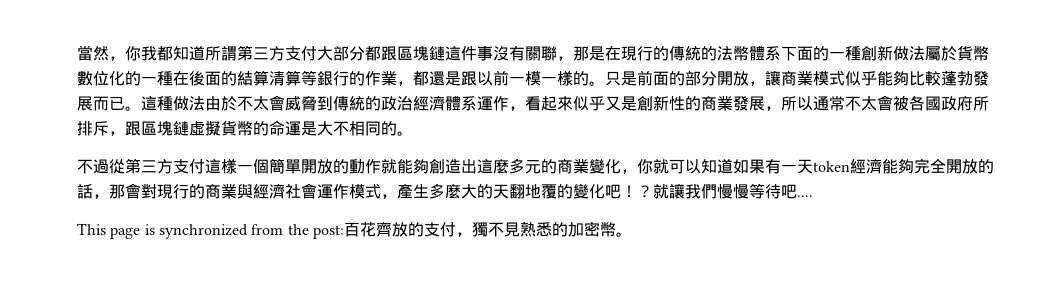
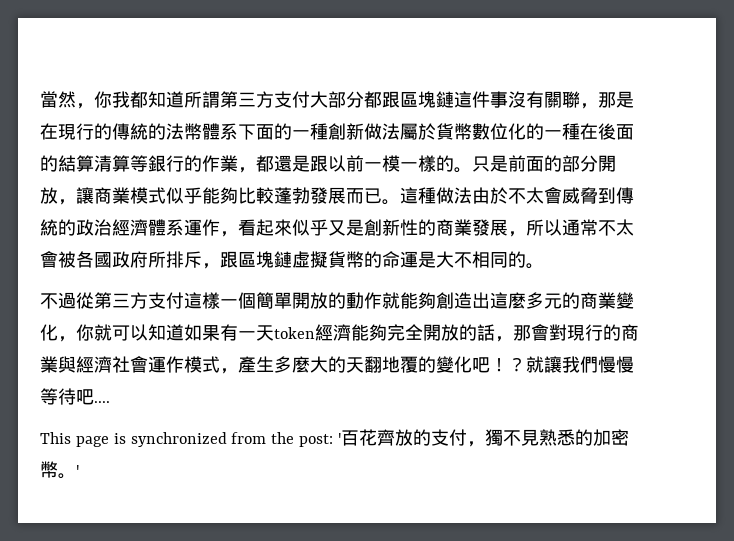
- This page is synchronized from the post:百花齊放的支付，獨不見熟悉的加密幣。
+ This page is synchronized from the post: '百花齊放的支付，獨不見熟悉的加密幣。'

